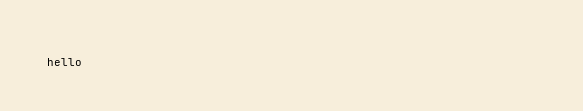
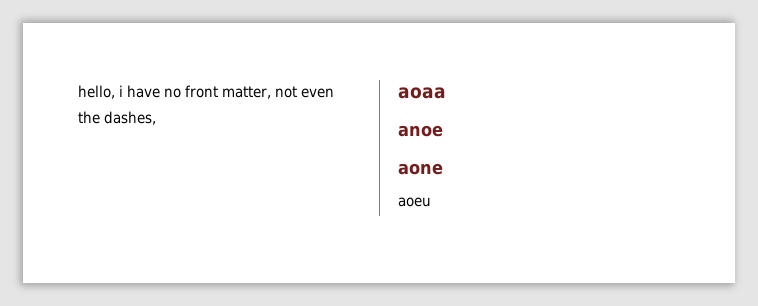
- hello
+ hello, i have no front matter, not even the dashes,
+ aoaa
+ anoe
+ aone
+ aoeu

